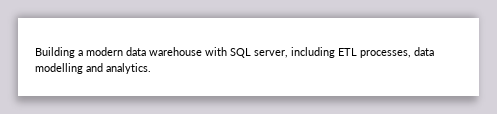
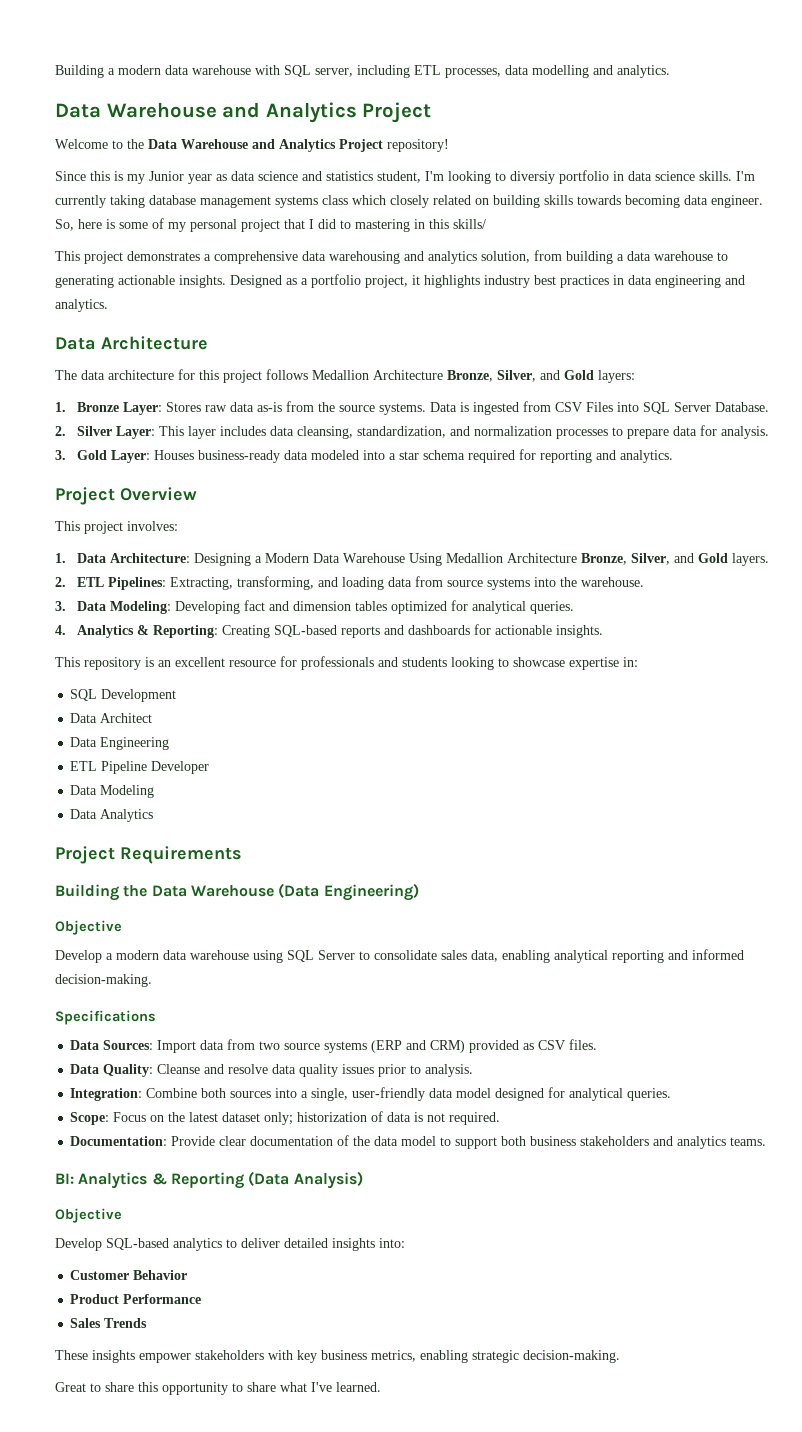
  Building a modern data warehouse with SQL server, including ETL processes, data modelling and analytics.
+ Data Warehouse and Analytics Project
+ Welcome to the Data Warehouse and Analytics Project repository!
+ Since this is my Junior year as data science and statistics student, I'm looking to diversiy portfolio in data science skills. I'm currently taking database management systems class which closely related on building skills towards becoming data engineer. So, here is some of my personal project that I did to mastering in this skills/
+ This project demonstrates a comprehensive data warehousing and analytics solution, from building a data warehouse to generating actionable insights. Designed as a portfolio project, it highlights industry best practices in data engineering and analytics.
+ Data Architecture
+ The data architecture for this project follows Medallion Architecture Bronze, Silver, and Gold layers:
+ 1. Bronze Layer: Stores raw data as-is from the source systems. Data is ingested from CSV Files into SQL Server Database.
+ 2. Silver Layer: This layer includes data cleansing, standardization, and normalization processes to prepare data for analysis.
+ 3. Gold Layer: Houses business-ready data modeled into a star schema required for reporting and analytics.
+ Project Overview
+ This project involves:
+ 1. Data Architecture: Designing a Modern Data Warehouse Using Medallion Architecture Bronze, Silver, and Gold layers.
+ 2. ETL Pipelines: Extracting, transforming, and loading data from source systems into the warehouse.
+ 3. Data Modeling: Developing fact and dimension tables optimized for analytical queries.
+ 4. Analytics & Reporting: Creating SQL-based reports and dashboards for actionable insights.
+ This repository is an excellent resource for professionals and students looking to showcase expertise in:
+ SQL Development
+ Data Architect
+ Data Engineering
+ ETL Pipeline Developer
+ Data Modeling
+ Data Analytics
+ Project Requirements
+ Building the Data Warehouse (Data Engineering)
+ Objective
+ Develop a modern data warehouse using SQL Server to consolidate sales data, enabling analytical reporting and informed decision-making.
+ Specifications
+ Data Sources: Import data from two source systems (ERP and CRM) provided as CSV files.
+ Data Quality: Cleanse and resolve data quality issues prior to analysis.
+ Integration: Combine both sources into a single, user-friendly data model designed for analytical queries.
+ Scope: Focus on the latest dataset only; historization of data is not required.
+ Documentation: Provide clear documentation of the data model to support both business stakeholders and analytics teams.
+ BI: Analytics & Reporting (Data Analysis)
+ Objective
+ Develop SQL-based analytics to deliver detailed insights into:
+ Customer Behavior
+ Product Performance
+ Sales Trends
+ These insights empower stakeholders with key business metrics, enabling strategic decision-making.
+ Great to share this opportunity to share what I've learned.

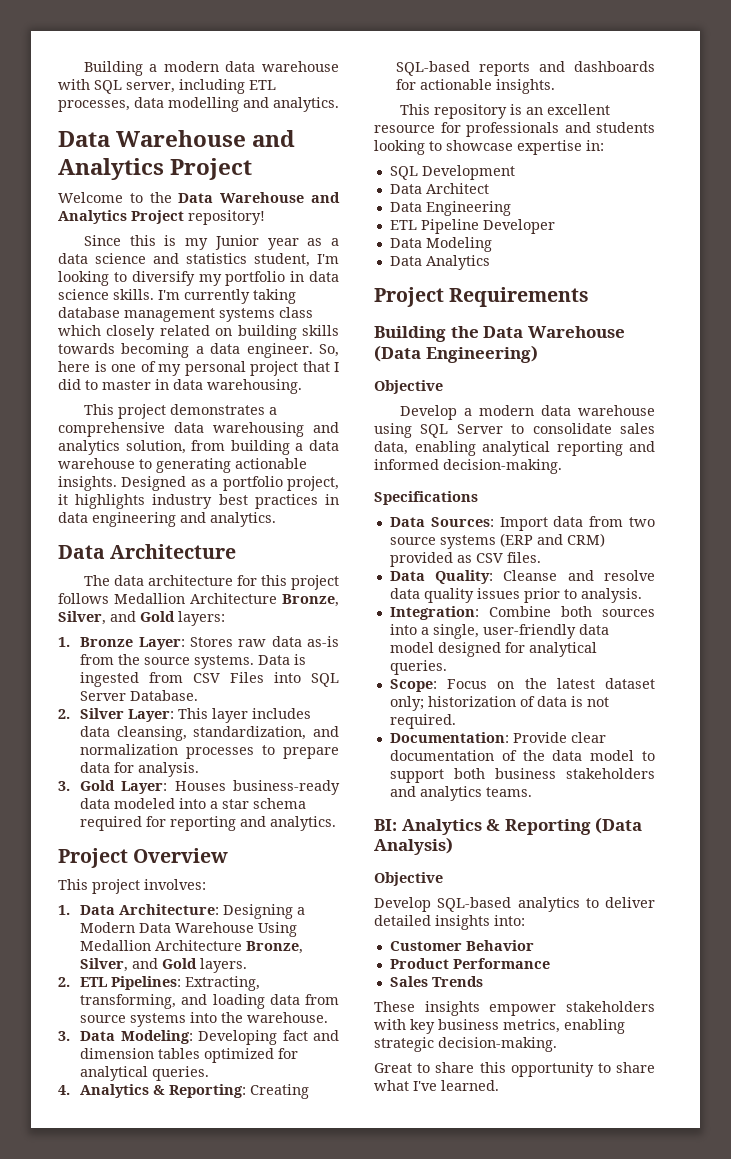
- Since this is my Junior year as data science and statistics student, I'm looking to diversiy portfolio in data science skills.
+ Since this is my Junior year as a data science and statistics student, I'm looking to diversify my portfolio in data science skills.
- I'm currently taking database management systems class which closely related on building skills towards becoming data engineer.
+ I'm currently taking database management systems class which closely related on building skills towards becoming a data engineer.
- So, here is some of my personal project that I did to mastering in this skills/
+ So, here is one of my personal project that I did to master in data warehousing.

